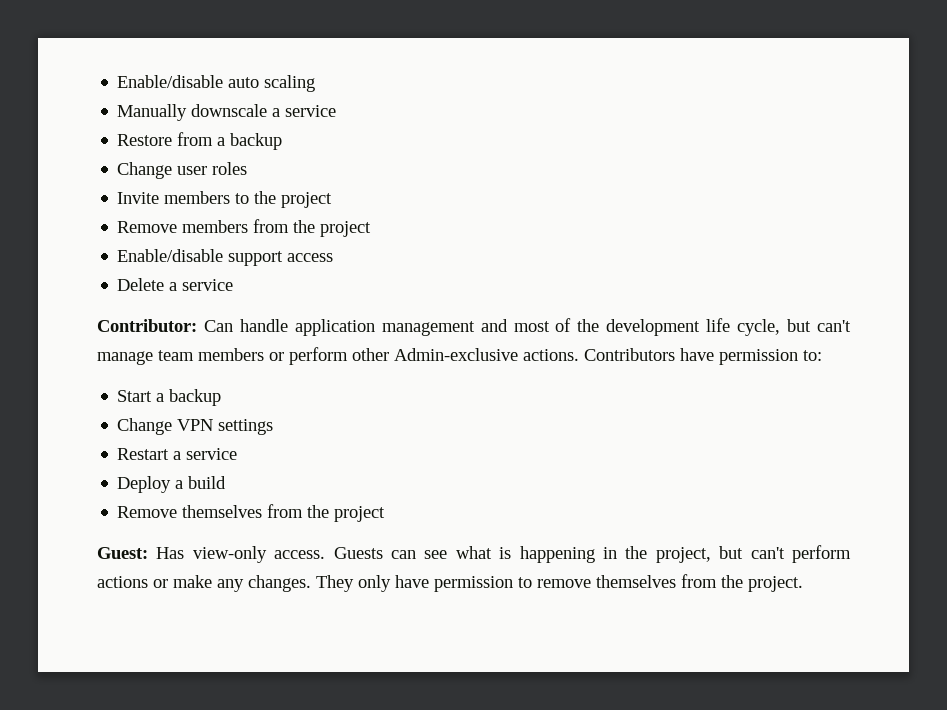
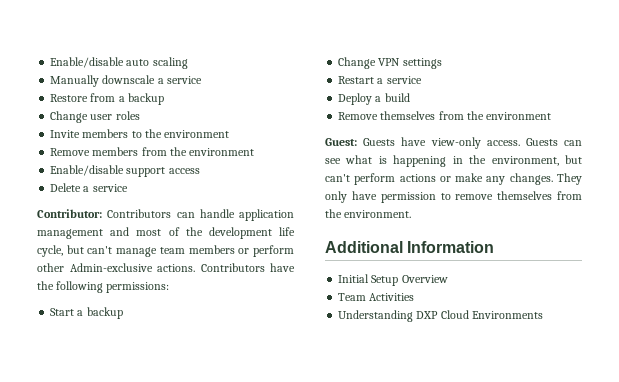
- Invite members to the project
+ Invite members to the environment
- Remove members from the project
+ Remove members from the environment
- Contributor: Can handle application management and most of the development life cycle, but can't manage team members or perform other Admin-exclusive actions.
+ Contributor: Contributors can handle application management and most of the development life cycle, but can't manage team members or perform other Admin-exclusive actions.
- Contributors have permission to:
+ Contributors have the following permissions:
- Remove themselves from the project
+ Remove themselves from the environment
- Guest: Has view-only access.
+ Guest: Guests have view-only access.
- Guests can see what is happening in the project, but can't perform actions or make any changes.
+ Guests can see what is happening in the environment, but can't perform actions or make any changes.
- They only have permission to remove themselves from the project.
+ They only have permission to remove themselves from the environment.
+ Additional Information
+ Initial Setup Overview
+ Team Activities
+ Understanding DXP Cloud Environments

